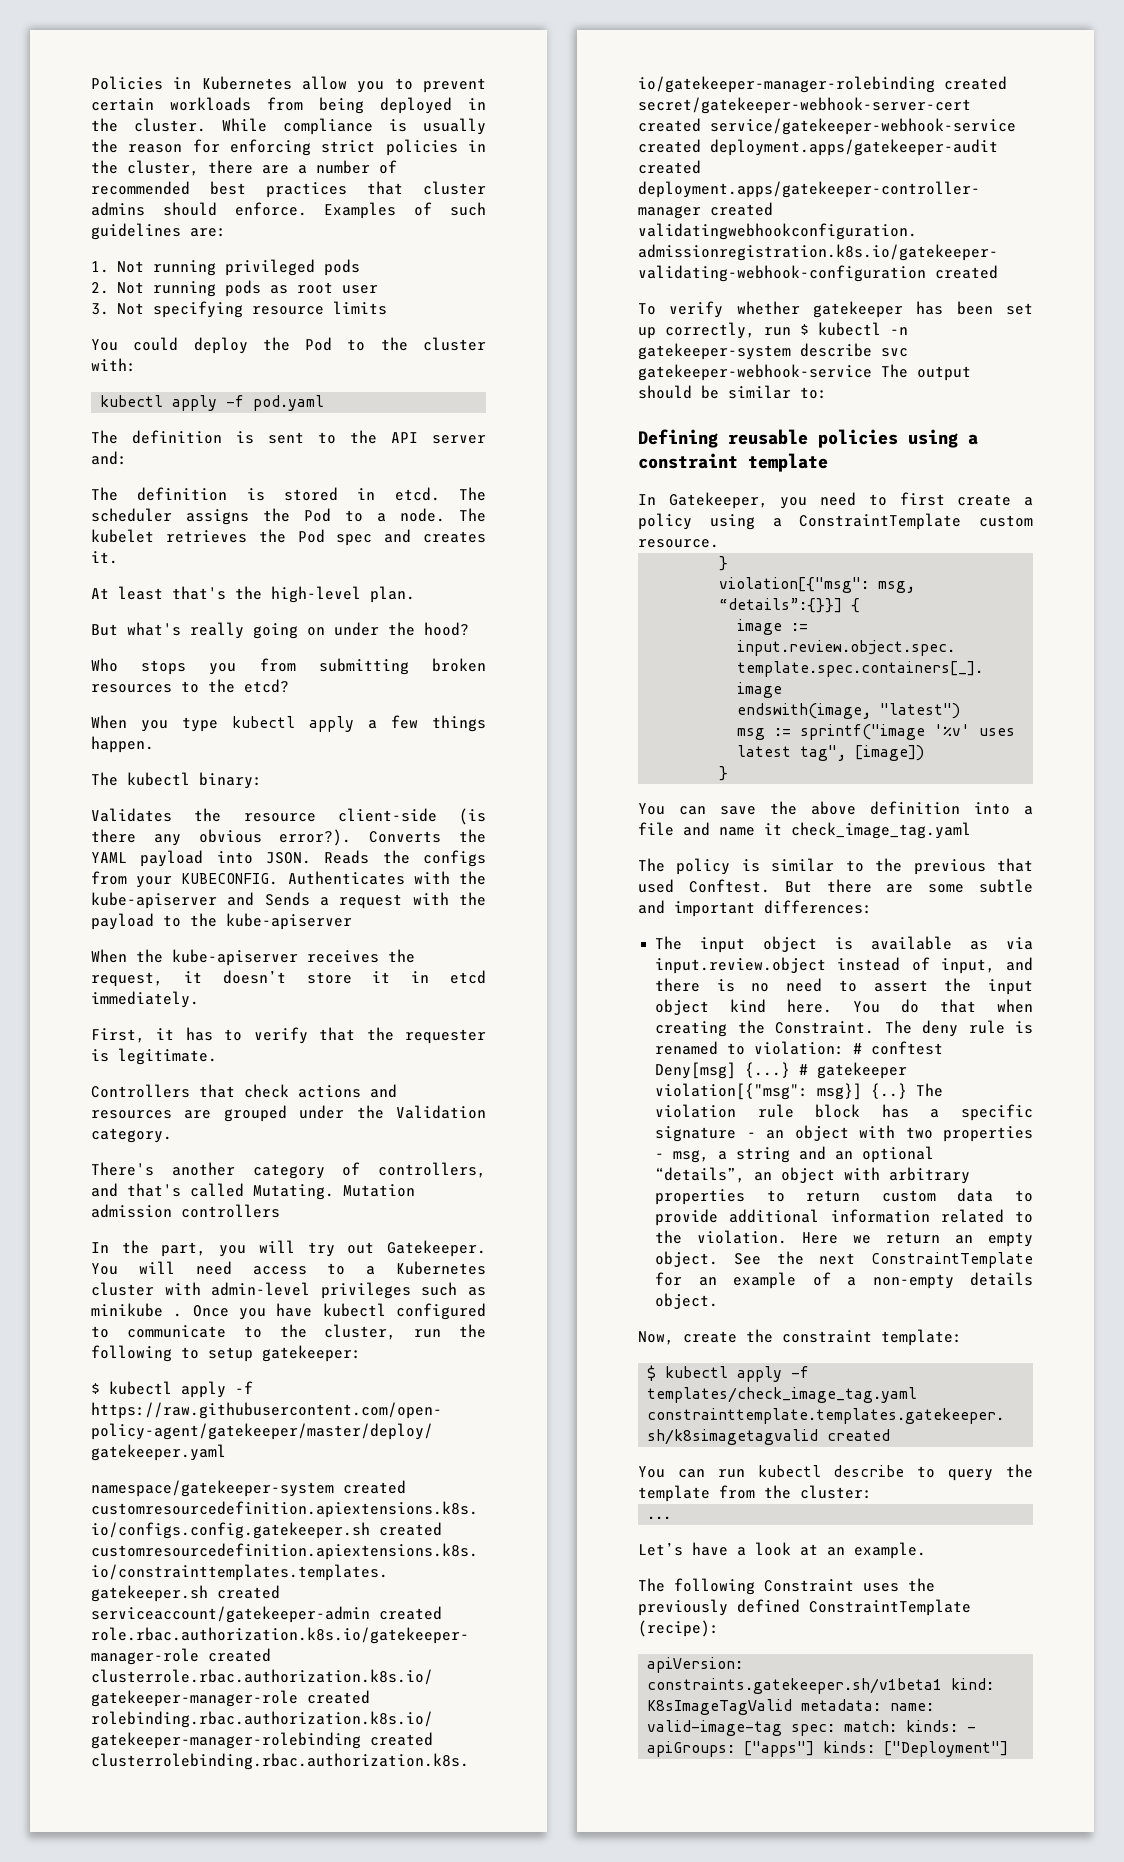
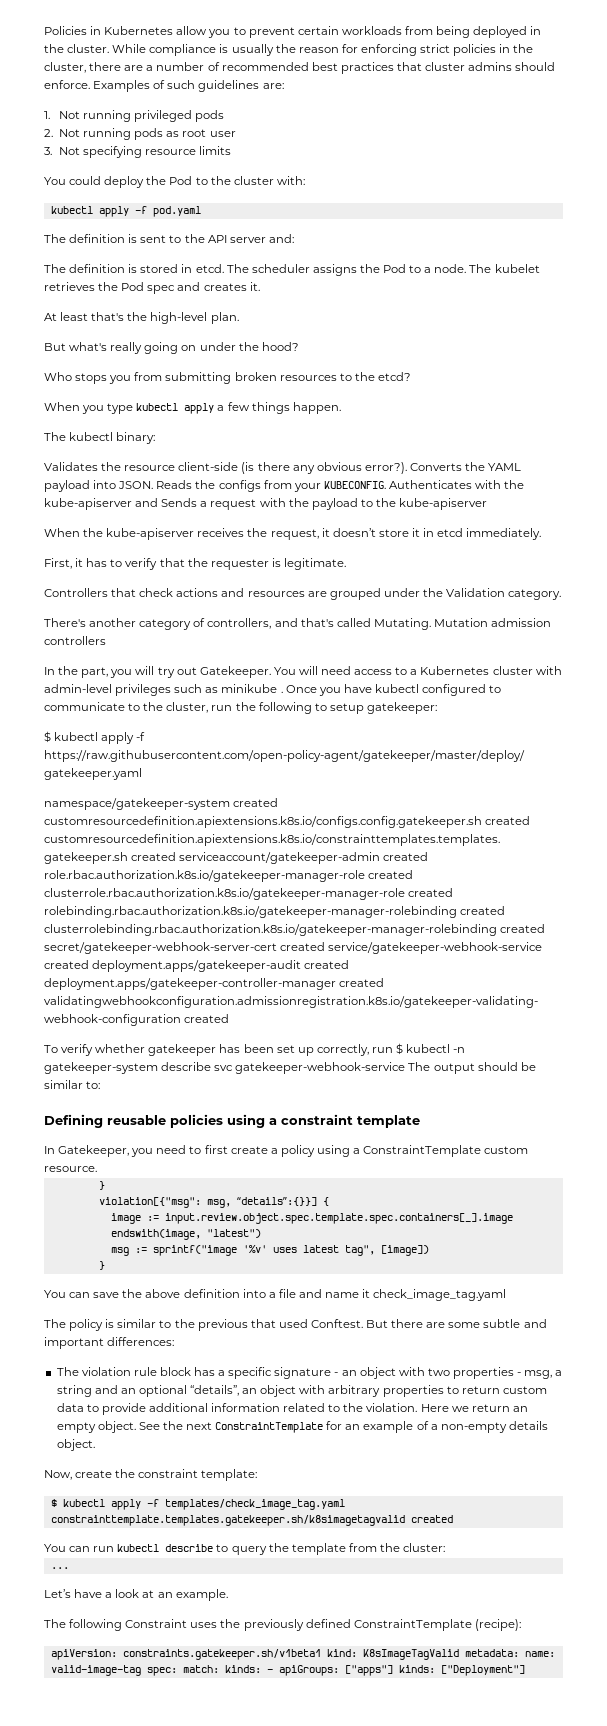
- The input object is available as via input.review.object instead of input, and there is no need to assert the input object kind here. You do that when creating the Constraint. The deny rule is renamed to violation: # conftest Deny[msg] {...} # gatekeeper violation[{"msg": msg}] {..} The violation rule block has a specific signature - an object with two properties - msg, a string and an optional “details”, an object with arbitrary properties to return custom data to provide additional information related to the violation.
+ The violation rule block has a specific signature - an object with two properties - msg, a string and an optional “details”, an object with arbitrary properties to return custom data to provide additional information related to the violation.

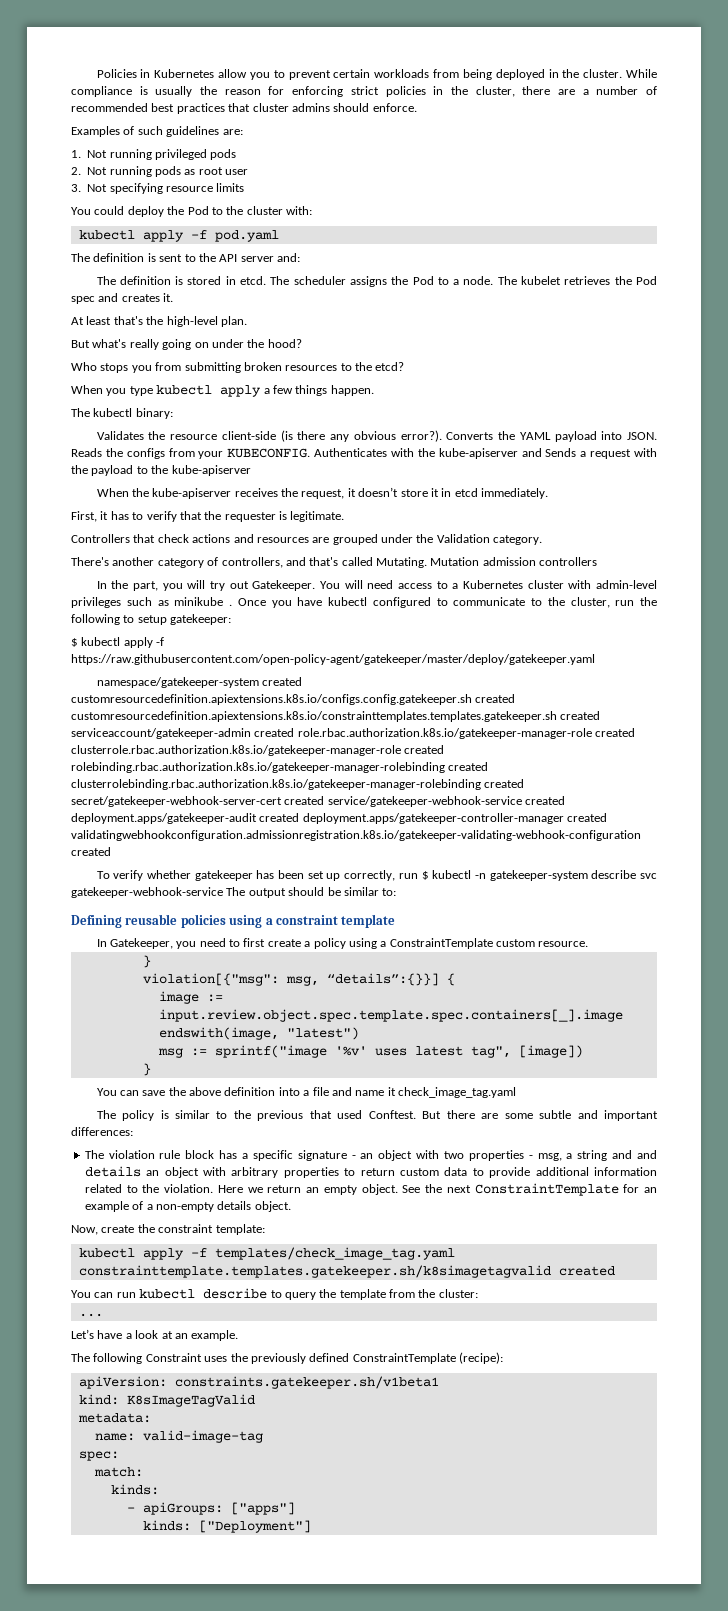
- While compliance is usually the reason for enforcing strict policies in the cluster, there are a number of recommended best practices that cluster admins should enforce. Examples of such guidelines are:
+ While compliance is usually the reason for enforcing strict policies in the cluster, there are a number of recommended best practices that cluster admins should enforce.
+ Examples of such guidelines are:
- The violation rule block has a specific signature - an object with two properties - msg, a string and an optional “details”, an object with arbitrary properties to return custom data to provide additional information related to the violation.
+ The violation rule block has a specific signature - an object with two properties - msg, a string and and details an object with arbitrary properties to return custom data to provide additional information related to the violation.
- $ kubectl apply -f templates/check_image_tag.yaml
+ kubectl apply -f templates/check_image_tag.yaml
- apiVersion: constraints.gatekeeper.sh/v1beta1 kind: K8sImageTagValid metadata: name: valid-image-tag spec: match: kinds: - apiGroups: ["apps"] kinds: ["Deployment"]
+ apiVersion: constraints.gatekeeper.sh/v1beta1
+ kind: K8sImageTagValid
+ metadata:
+ name: valid-image-tag
+ spec:
+ match:
+ kinds:
+ - apiGroups: ["apps"]
+ kinds: ["Deployment"]

